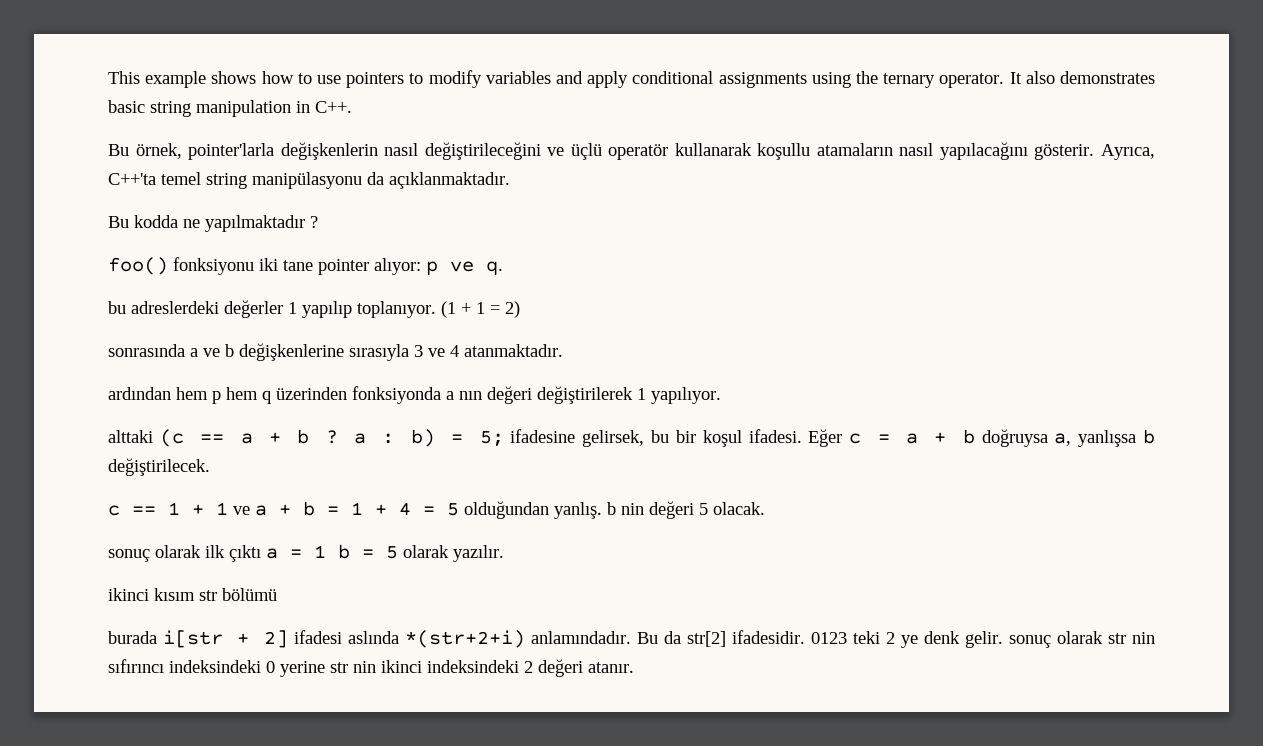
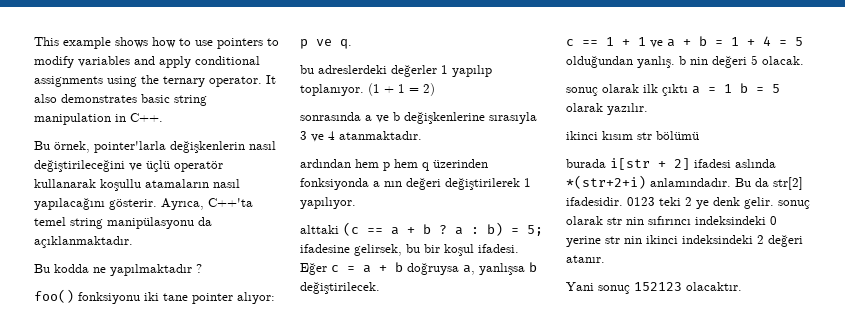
+ Yani sonuç 152123 olacaktır.

